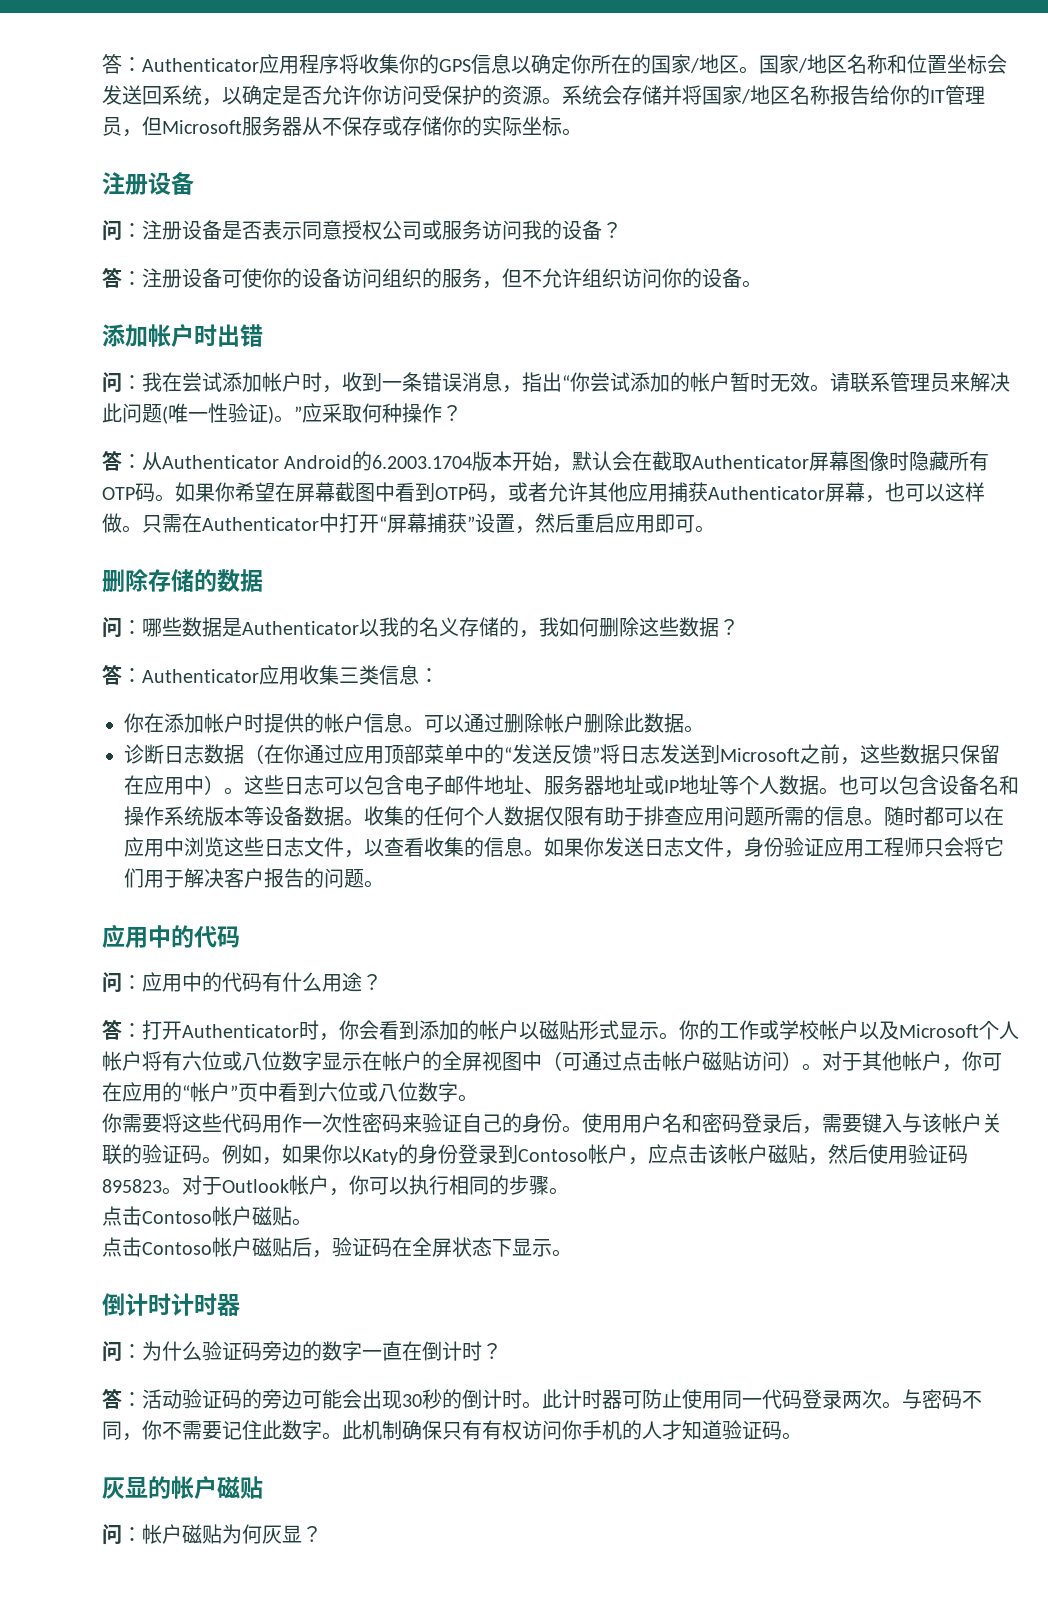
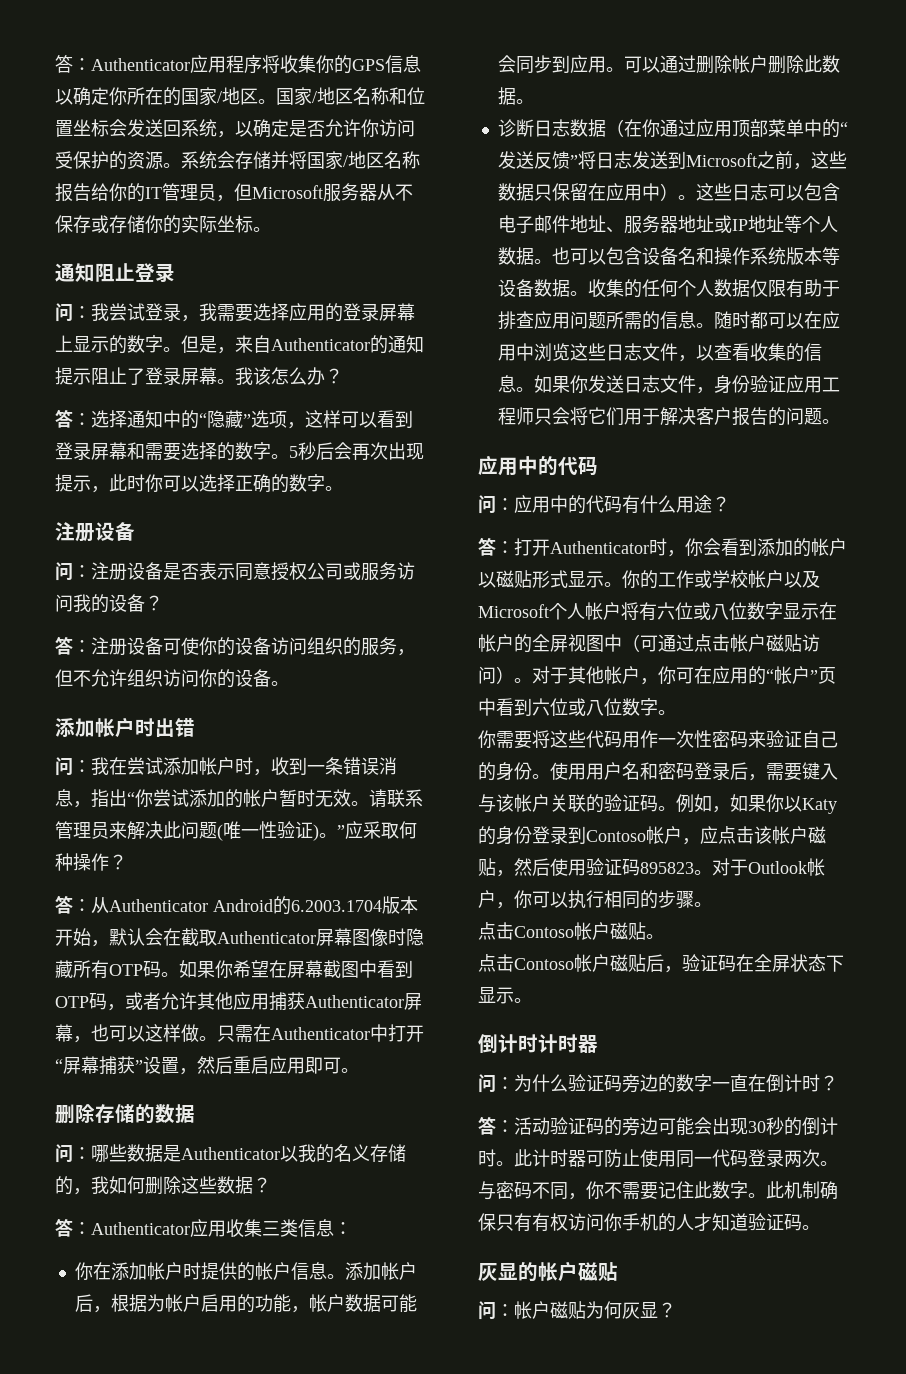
+ 通知阻止登录
+ 问：我尝试登录，我需要选择应用的登录屏幕上显示的数字。但是，来自Authenticator的通知提示阻止了登录屏幕。我该怎么办？
+ 答：选择通知中的“隐藏”选项，这样可以看到登录屏幕和需要选择的数字。5秒后会再次出现提示，此时你可以选择正确的数字。
+ 添加帐户后，根据为帐户启用的功能，帐户数据可能会同步到应用。

